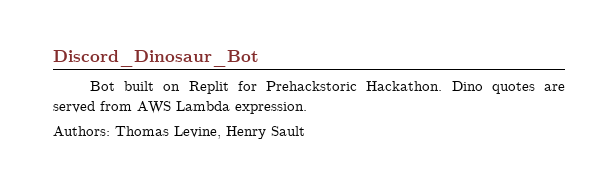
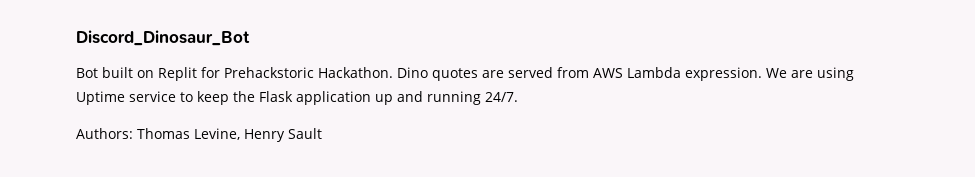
+ We are using Uptime service to keep the Flask application up and running 24/7.

